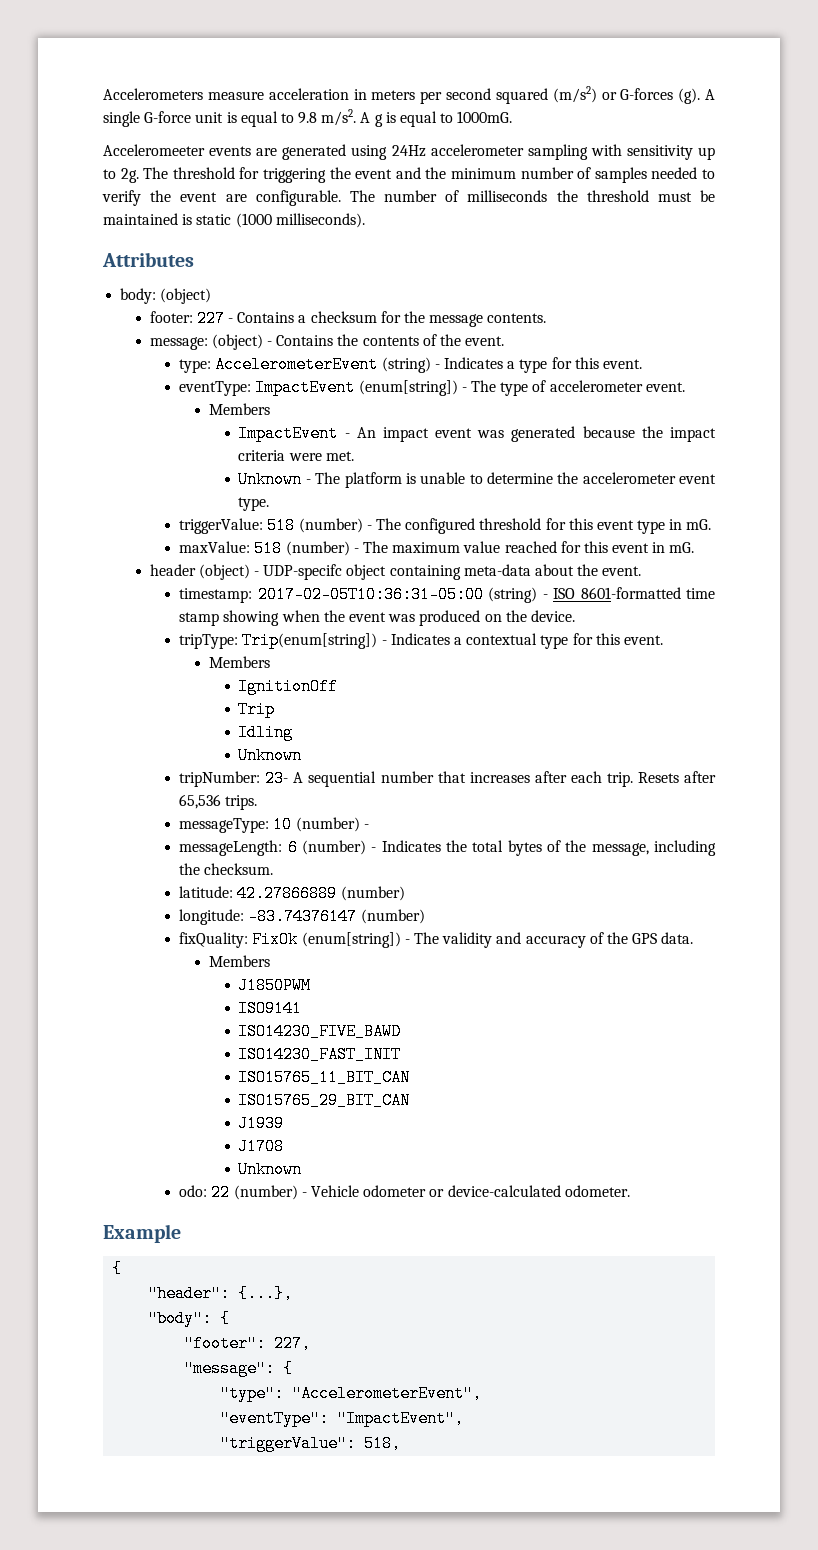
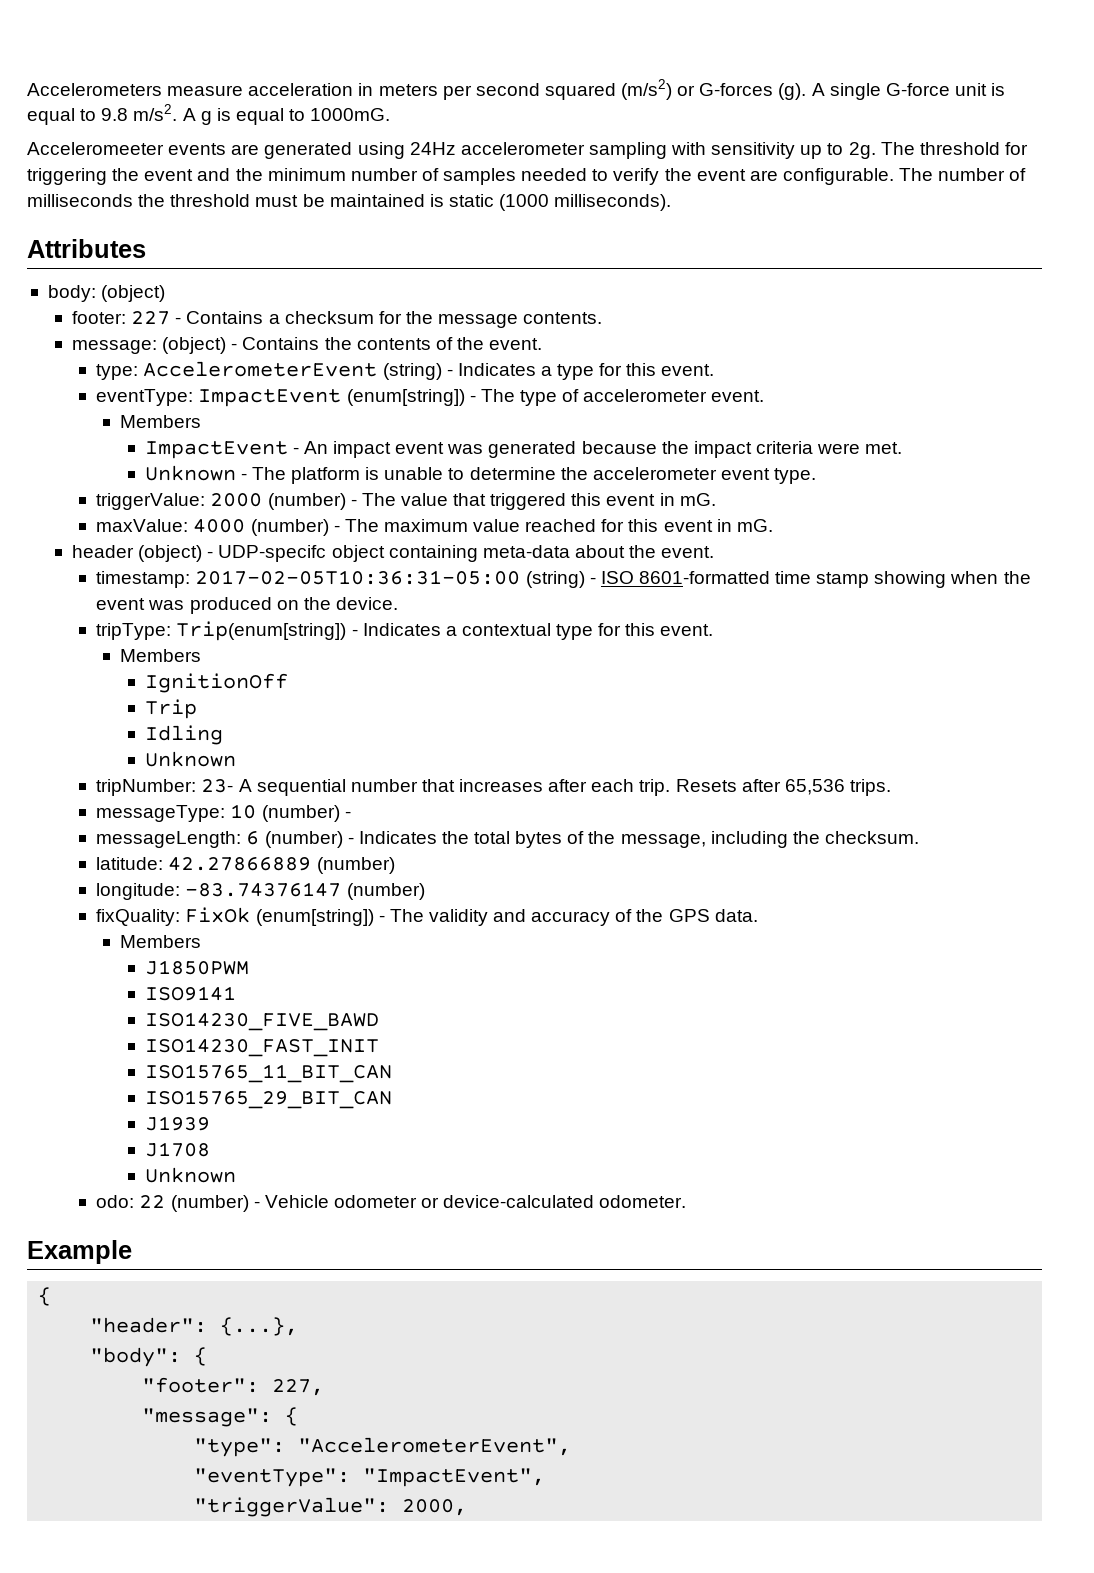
- triggerValue: 518 (number) - The configured threshold for this event type in mG.
+ triggerValue: 2000 (number) - The value that triggered this event in mG.
- maxValue: 518 (number) - The maximum value reached for this event in mG.
+ maxValue: 4000 (number) - The maximum value reached for this event in mG.
- "triggerValue": 518,
+ "triggerValue": 2000,

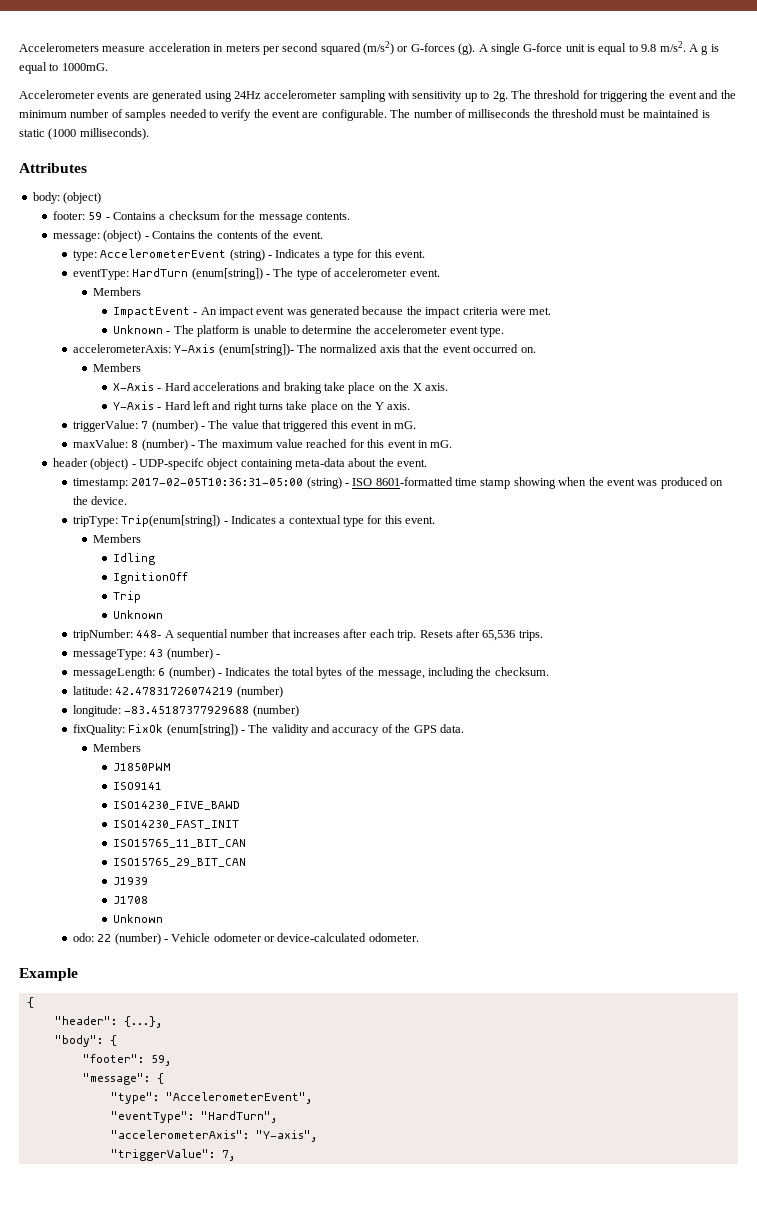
- Acceleromeeter events are generated using 24Hz accelerometer sampling with sensitivity up to 2g.
+ Accelerometer events are generated using 24Hz accelerometer sampling with sensitivity up to 2g.
- footer: 227 - Contains a checksum for the message contents.
+ footer: 59 - Contains a checksum for the message contents.
- eventType: ImpactEvent (enum[string]) - The type of accelerometer event.
+ eventType: HardTurn (enum[string]) - The type of accelerometer event.
+ accelerometerAxis: Y-Axis (enum[string])- The normalized axis that the event occurred on.
+ Members
+ X-Axis - Hard accelerations and braking take place on the X axis.
+ Y-Axis - Hard left and right turns take place on the Y axis.
- triggerValue: 2000 (number) - The value that triggered this event in mG.
+ triggerValue: 7 (number) - The value that triggered this event in mG.
- maxValue: 4000 (number) - The maximum value reached for this event in mG.
+ maxValue: 8 (number) - The maximum value reached for this event in mG.
+ Idling
- Idling
- tripNumber: 23- A sequential number that increases after each trip.
+ tripNumber: 448- A sequential number that increases after each trip.
- messageType: 10 (number) -
+ messageType: 43 (number) -
- latitude: 42.27866889 (number)
+ latitude: 42.47831726074219 (number)
- longitude: -83.74376147 (number)
+ longitude: -83.45187377929688 (number)
- "footer": 227,
+ "footer": 59,
- "eventType": "ImpactEvent",
+ "eventType": "HardTurn",
+ "accelerometerAxis": "Y-axis",
- "triggerValue": 2000,
+ "triggerValue": 7,

